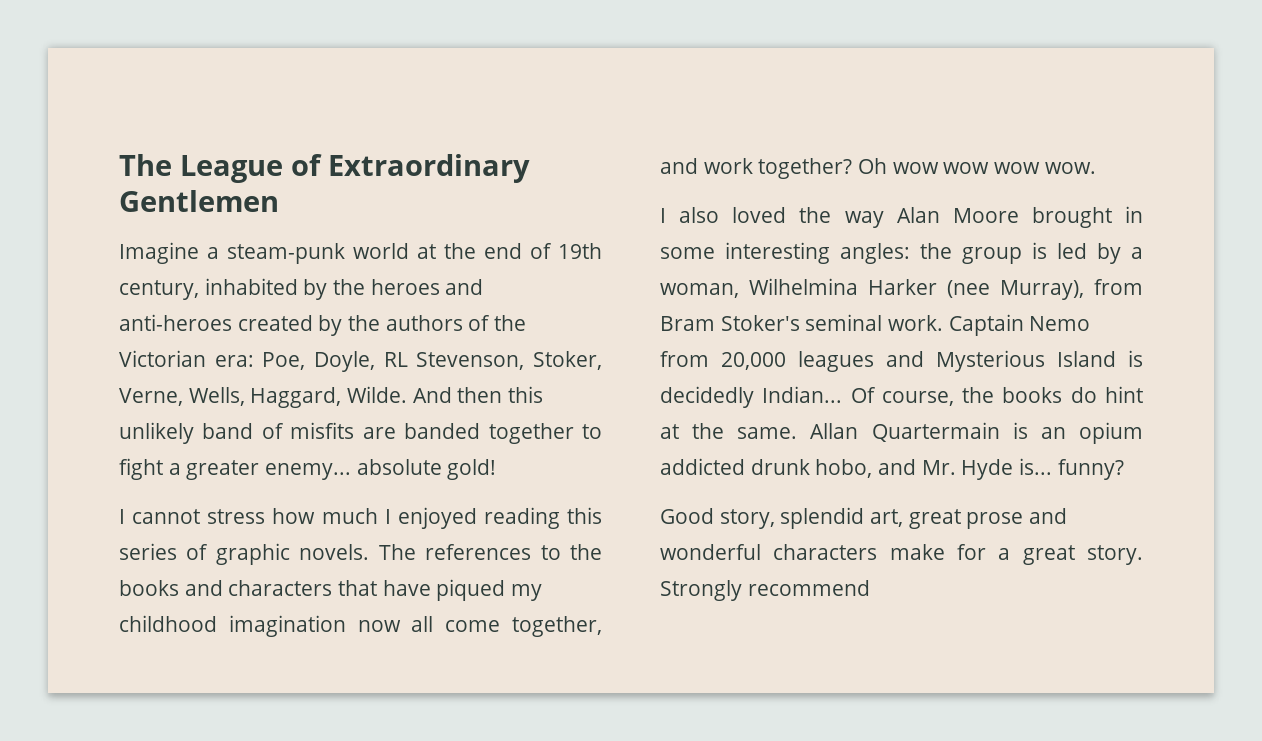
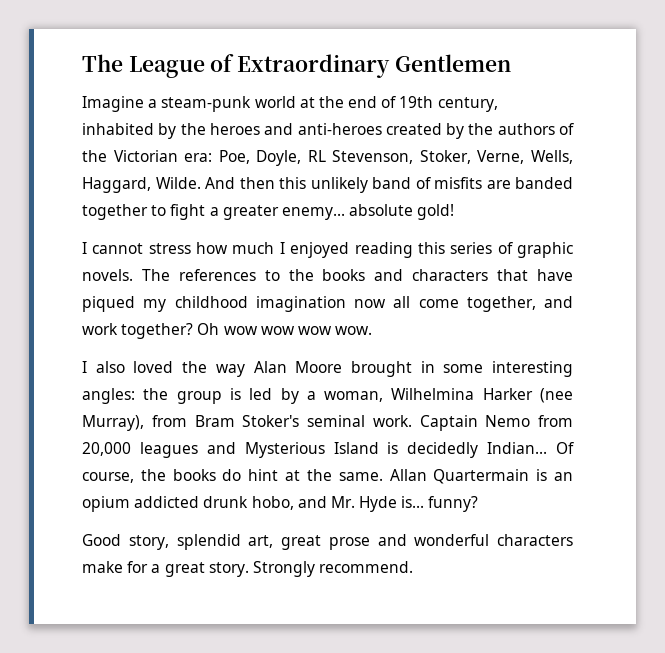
- Strongly recommend
+ Strongly recommend.

